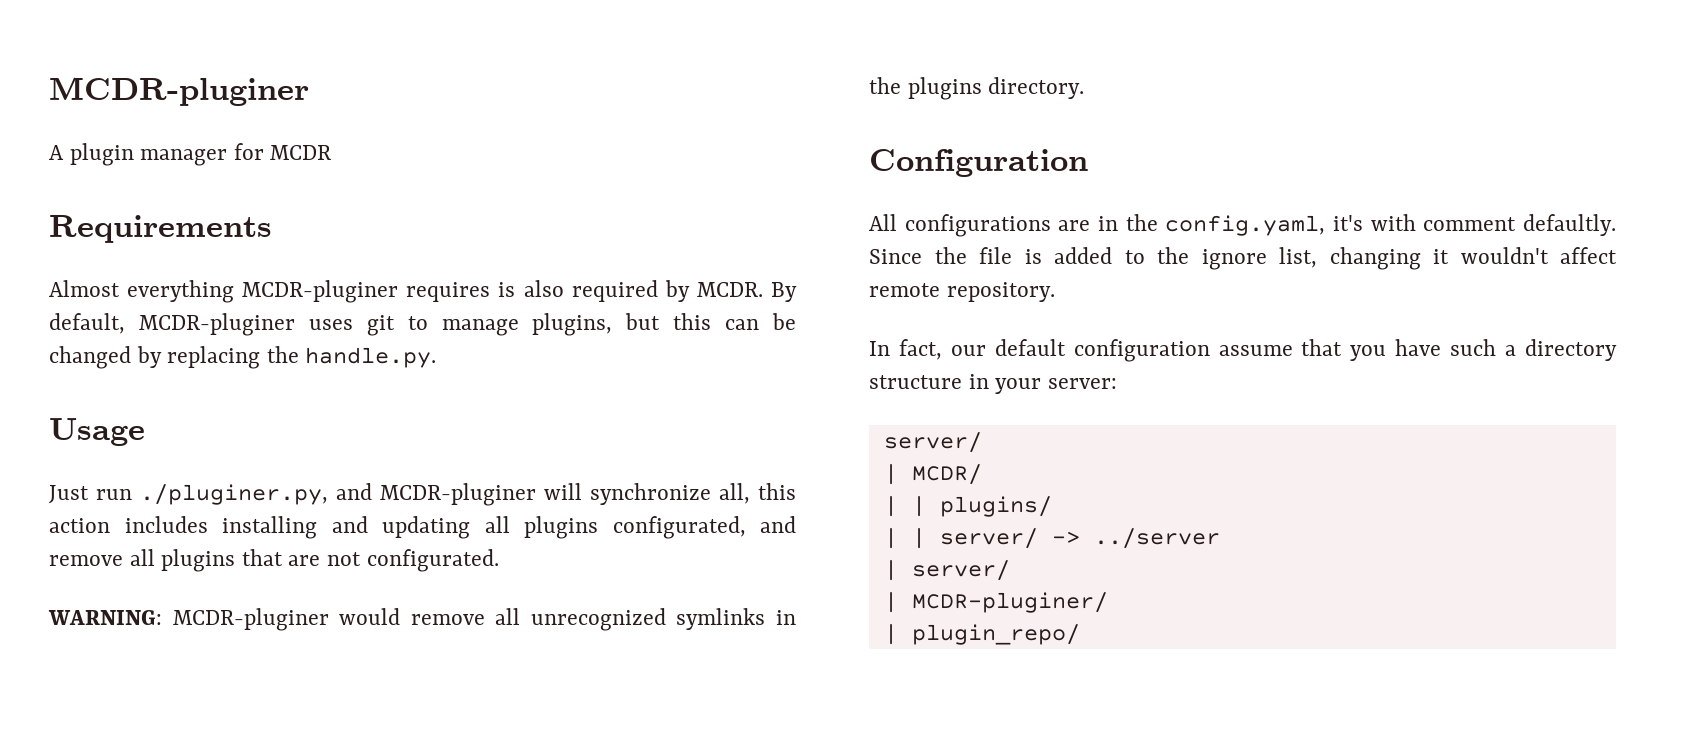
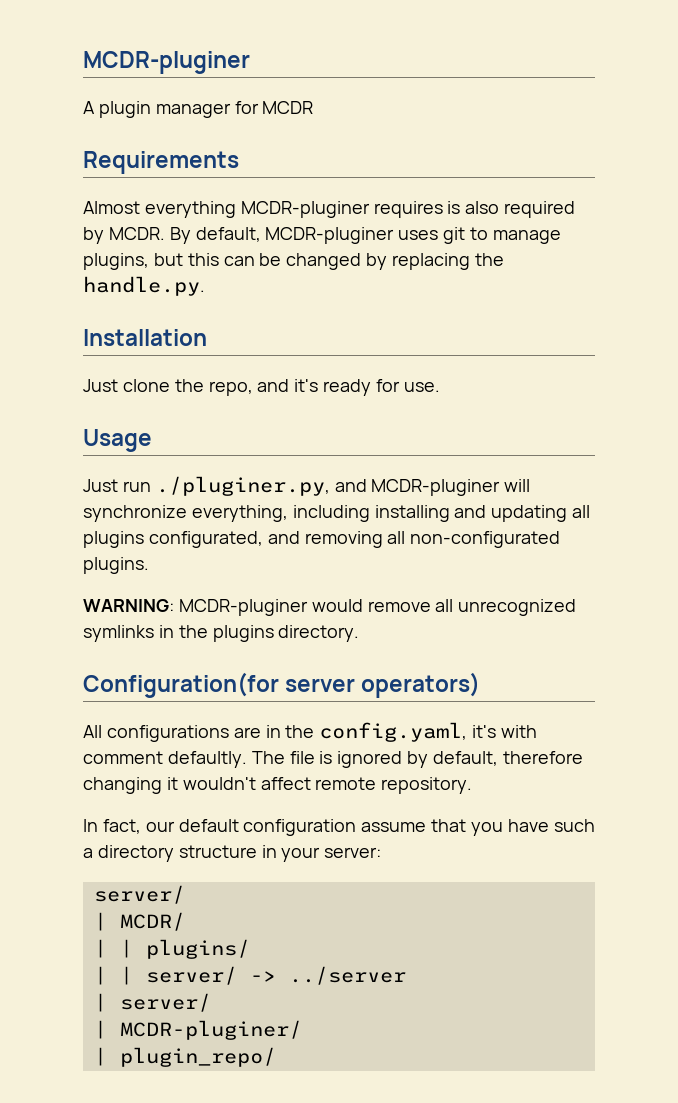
+ Installation
+ Just clone the repo, and it's ready for use.
- Just run ./pluginer.py, and MCDR-pluginer will synchronize all, this action includes installing and updating all plugins configurated, and remove all plugins that are not configurated.
+ Just run ./pluginer.py, and MCDR-pluginer will synchronize everything, including installing and updating all plugins configurated, and removing all non-configurated plugins.
- Configuration
+ Configuration(for server operators)
- Since the file is added to the ignore list, changing it wouldn't affect remote repository.
+ The file is ignored by default, therefore changing it wouldn't affect remote repository.

